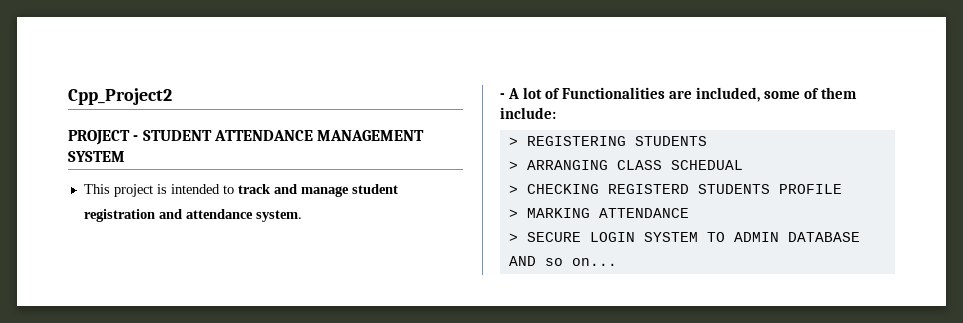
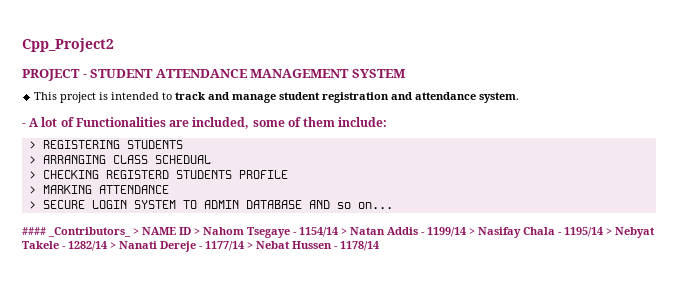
+ #### _Contributors_ > NAME ID > Nahom Tsegaye - 1154/14 > Natan Addis - 1199/14 > Nasifay Chala - 1195/14 > Nebyat Takele - 1282/14 > Nanati Dereje - 1177/14 > Nebat Hussen - 1178/14

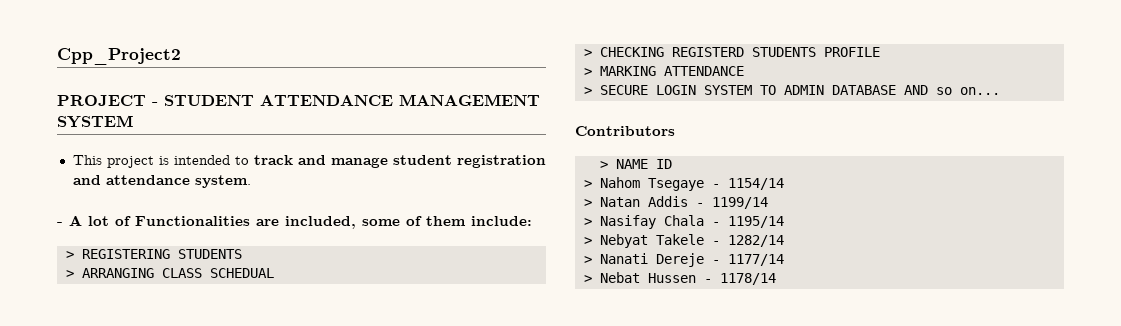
- #### _Contributors_ > NAME ID > Nahom Tsegaye - 1154/14 > Natan Addis - 1199/14 > Nasifay Chala - 1195/14 > Nebyat Takele - 1282/14 > Nanati Dereje - 1177/14 > Nebat Hussen - 1178/14
+ Contributors
+ > NAME ID
+ > Nahom Tsegaye - 1154/14
+ > Natan Addis - 1199/14
+ > Nasifay Chala - 1195/14
+ > Nebyat Takele - 1282/14
+ > Nanati Dereje - 1177/14
+ > Nebat Hussen - 1178/14

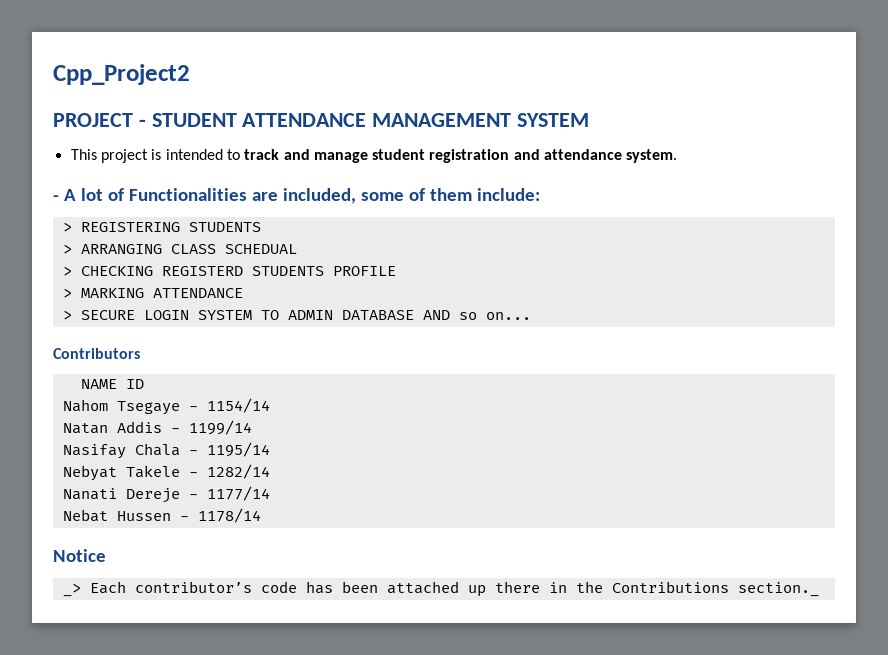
- > NAME ID
+ NAME ID
- > Nahom Tsegaye - 1154/14
+ Nahom Tsegaye - 1154/14
- > Natan Addis - 1199/14
+ Natan Addis - 1199/14
- > Nasifay Chala - 1195/14
+ Nasifay Chala - 1195/14
- > Nebyat Takele - 1282/14
+ Nebyat Takele - 1282/14
- > Nanati Dereje - 1177/14
+ Nanati Dereje - 1177/14
- > Nebat Hussen - 1178/14
+ Nebat Hussen - 1178/14
+ Notice
+ _> Each contributor’s code has been attached up there in the Contributions section._

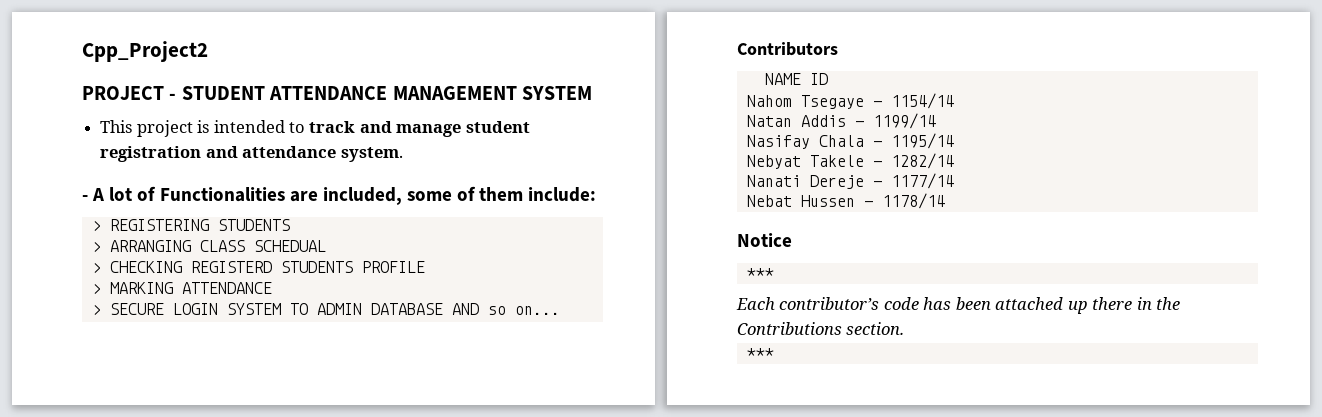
  Notice
- _> Each contributor’s code has been attached up there in the Contributions section._
+ ***
+ Each contributor’s code has been attached up there in the Contributions section.
+ ***

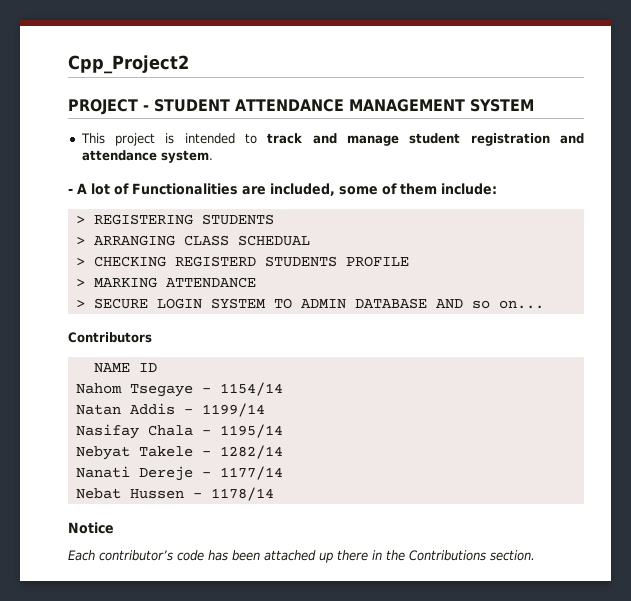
  Notice
- ***
  Each contributor’s code has been attached up there in the Contributions section.
- ***

